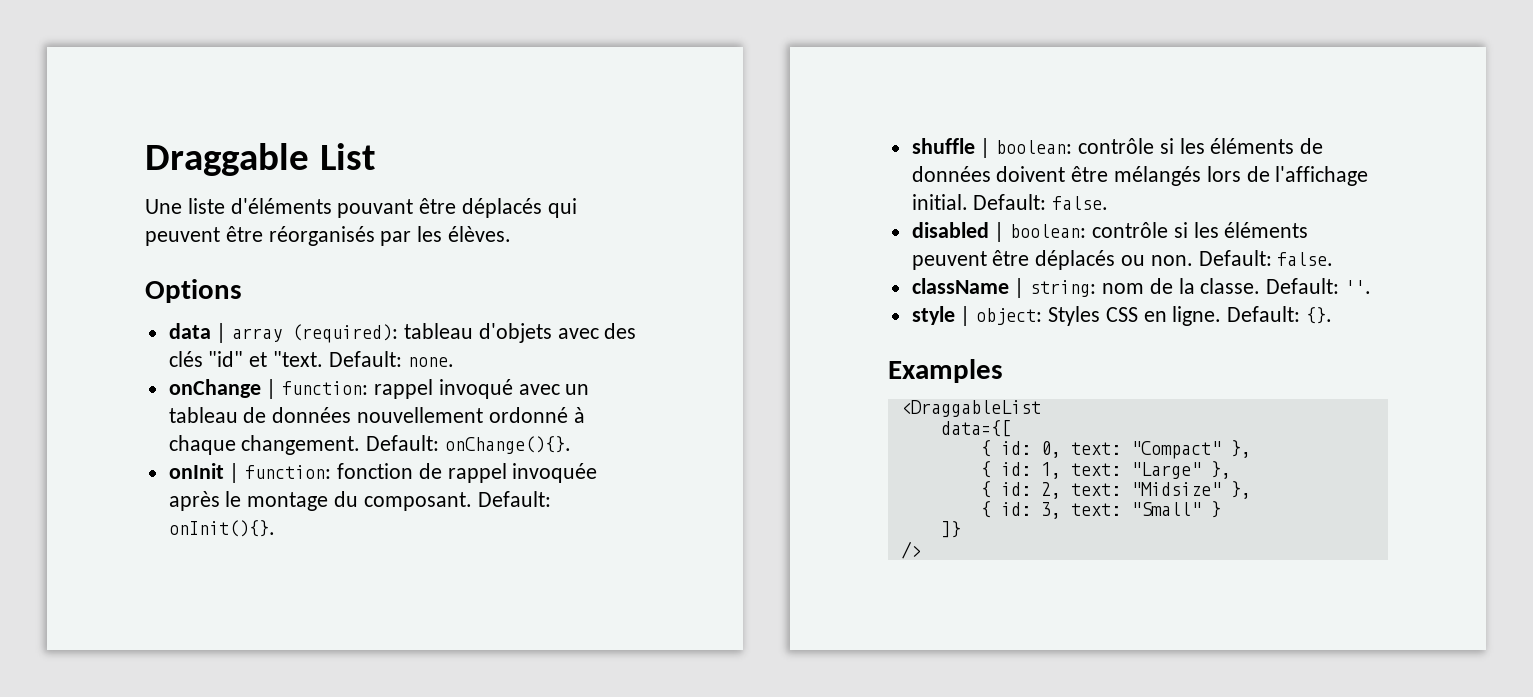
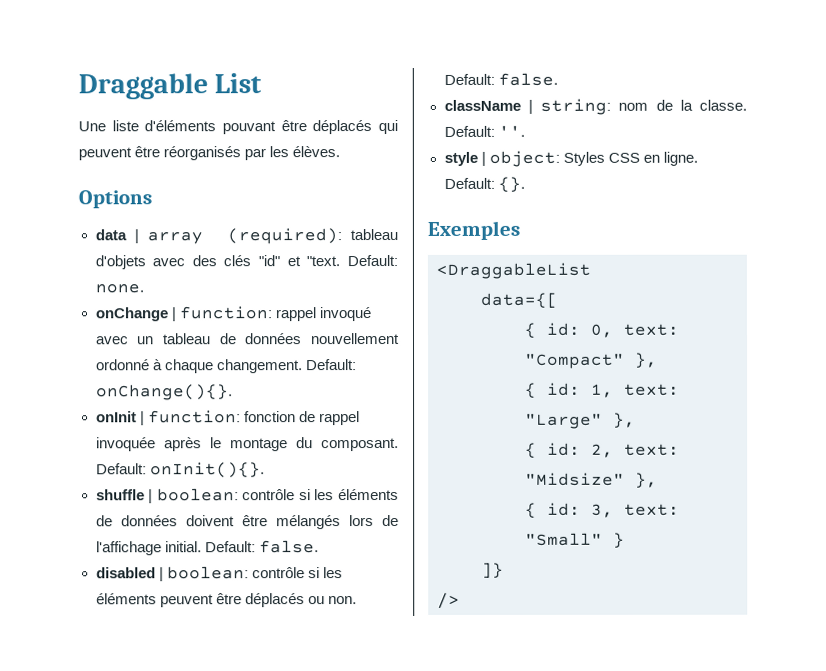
- Examples
+ Exemples

